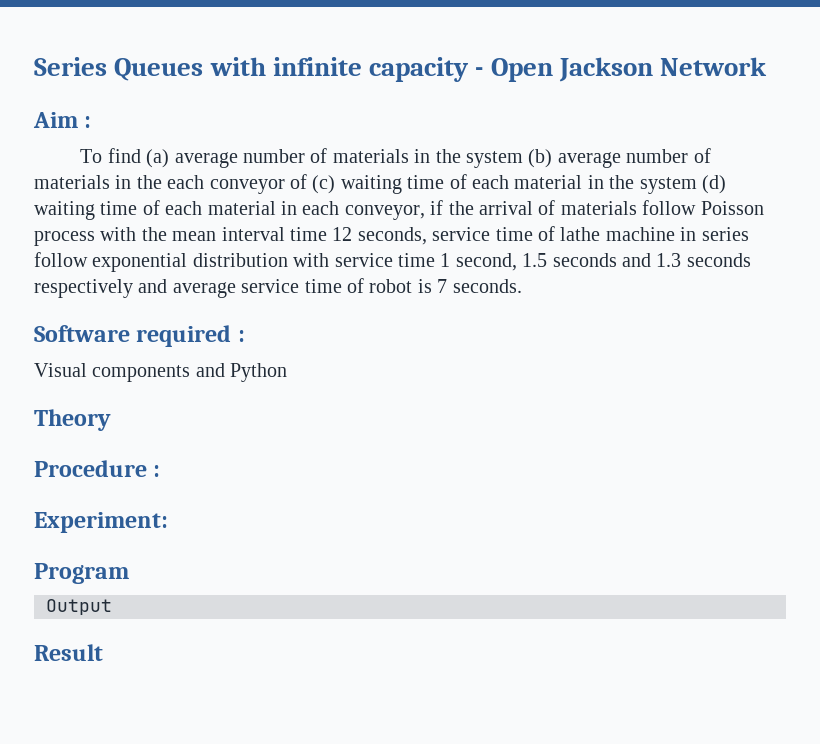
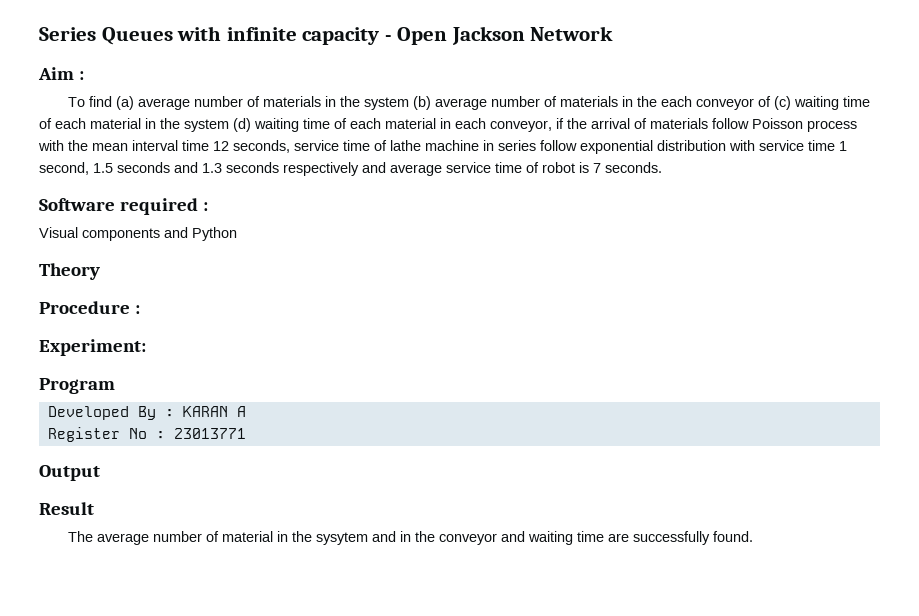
+ Developed By : KARAN A
+ Register No : 23013771
  Output
  Result
+ The average number of material in the sysytem and in the conveyor and waiting time are successfully found.

